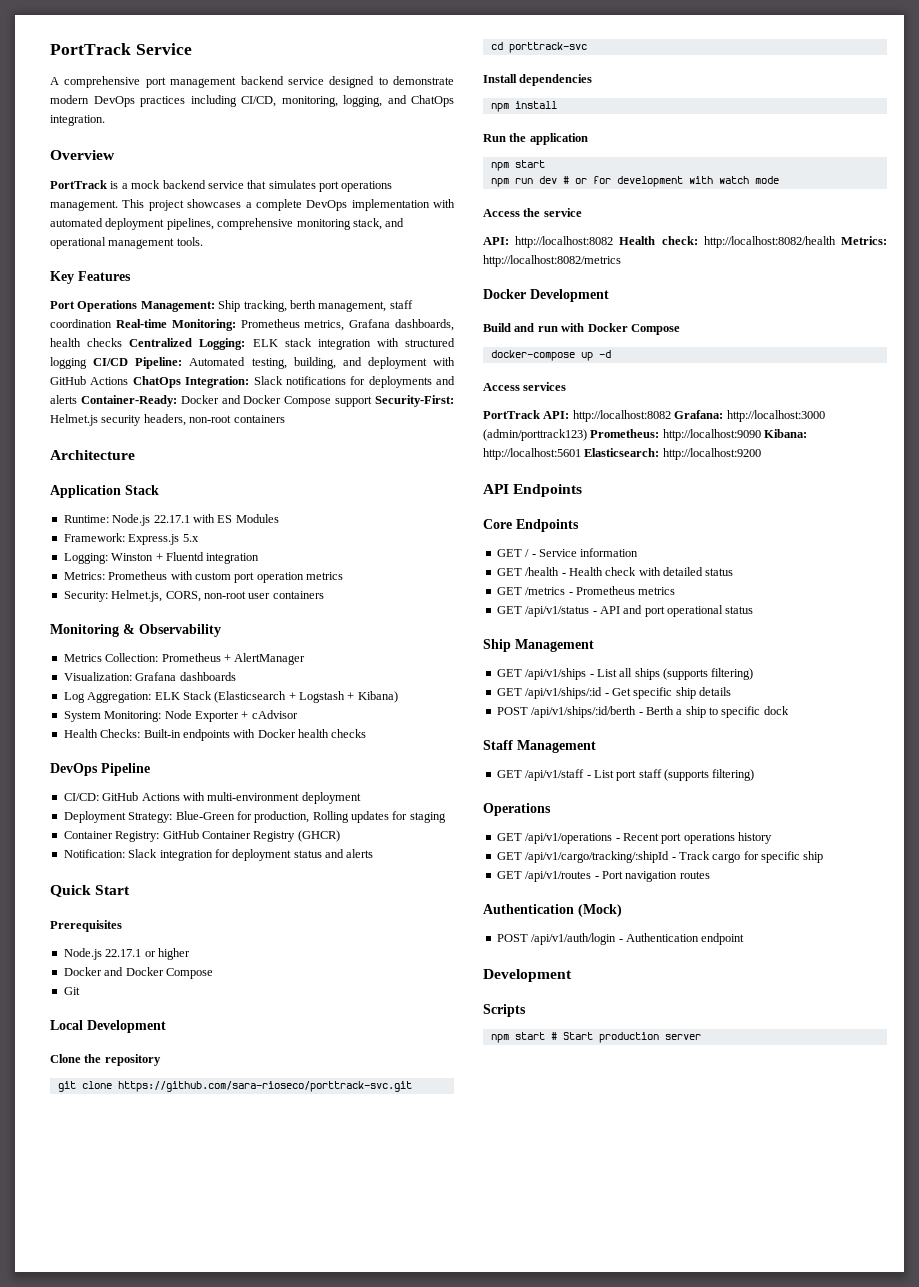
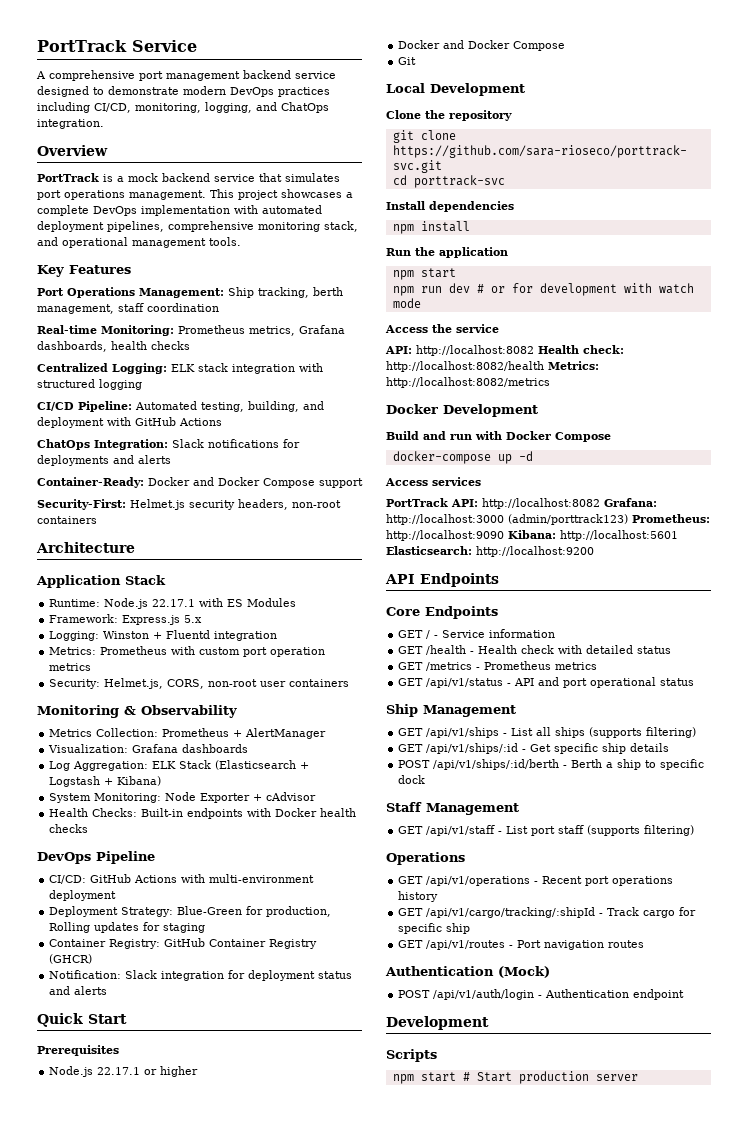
- Port Operations Management: Ship tracking, berth management, staff coordination Real-time Monitoring: Prometheus metrics, Grafana dashboards, health checks Centralized Logging: ELK stack integration with structured logging CI/CD Pipeline: Automated testing, building, and deployment with GitHub Actions ChatOps Integration: Slack notifications for deployments and alerts Container-Ready: Docker and Docker Compose support Security-First: Helmet.js security headers, non-root containers
+ Port Operations Management: Ship tracking, berth management, staff coordination
+ Real-time Monitoring: Prometheus metrics, Grafana dashboards, health checks
+ Centralized Logging: ELK stack integration with structured logging
+ CI/CD Pipeline: Automated testing, building, and deployment with GitHub Actions
+ ChatOps Integration: Slack notifications for deployments and alerts
+ Container-Ready: Docker and Docker Compose support
+ Security-First: Helmet.js security headers, non-root containers

